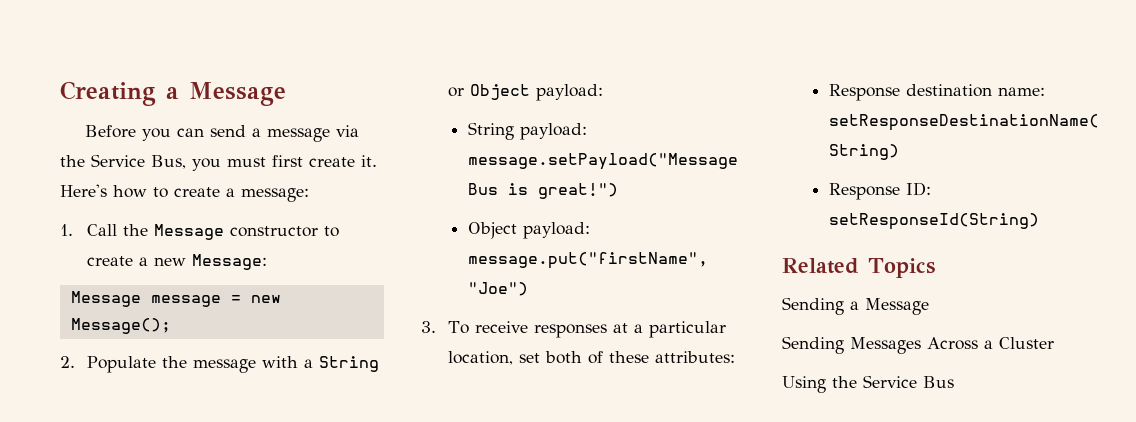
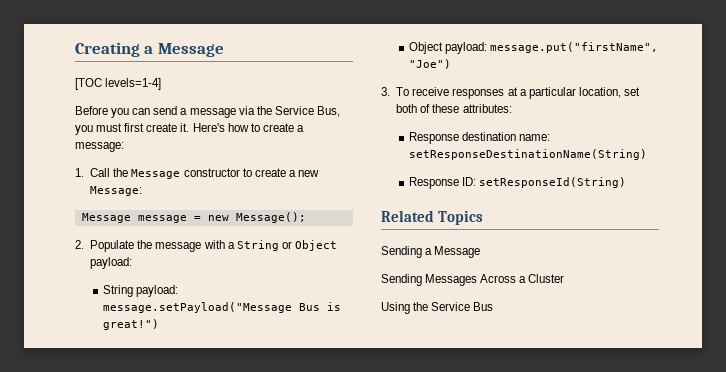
+ [TOC levels=1-4]

